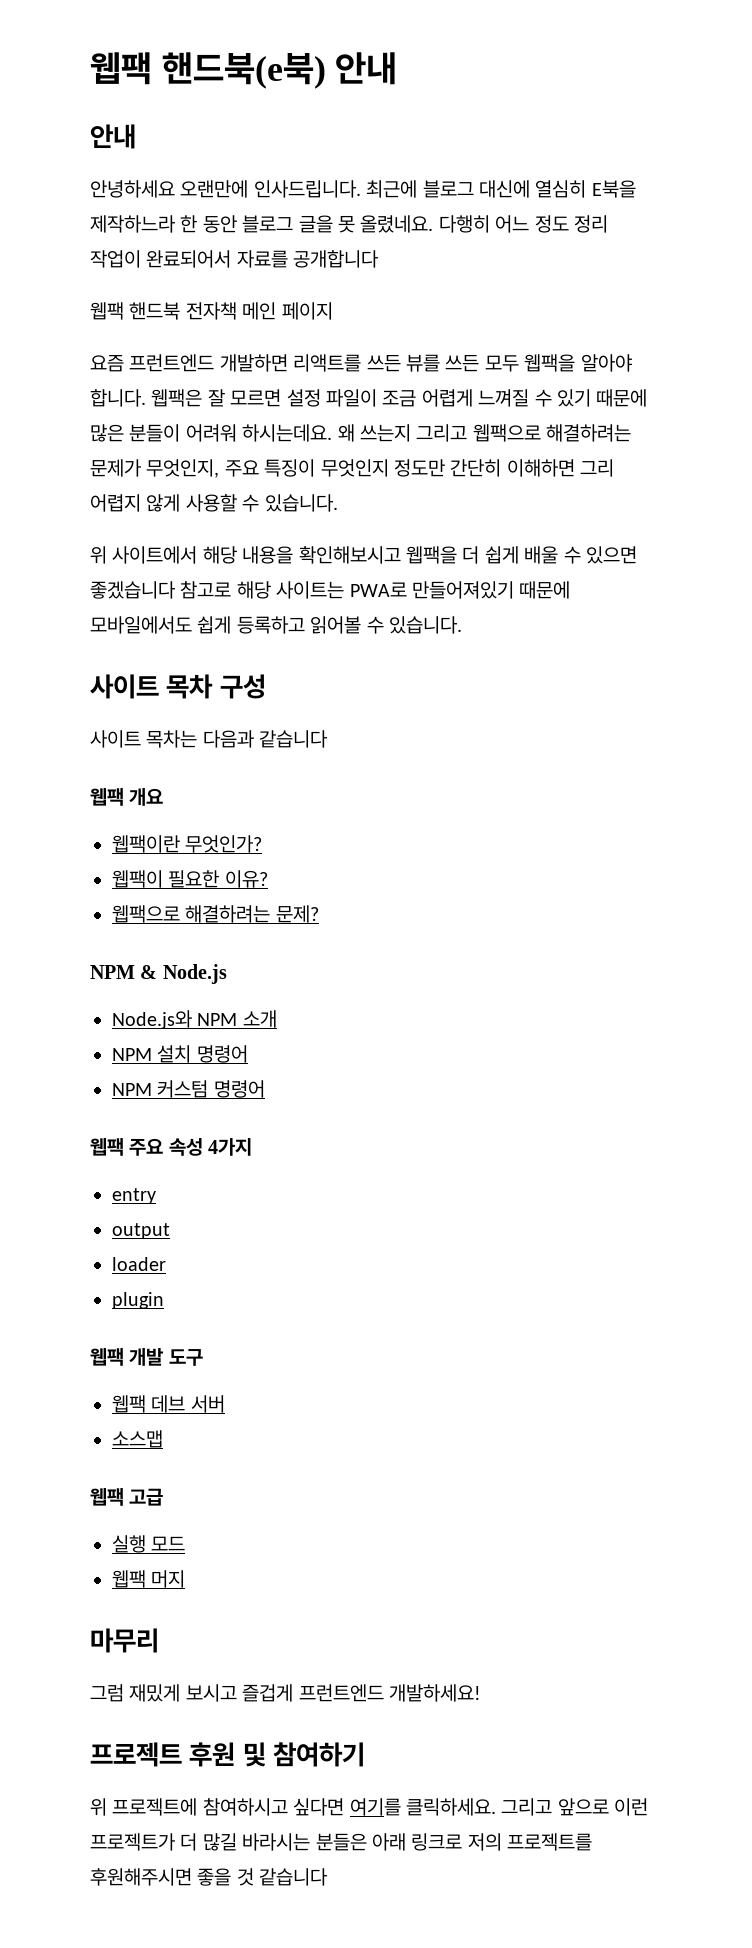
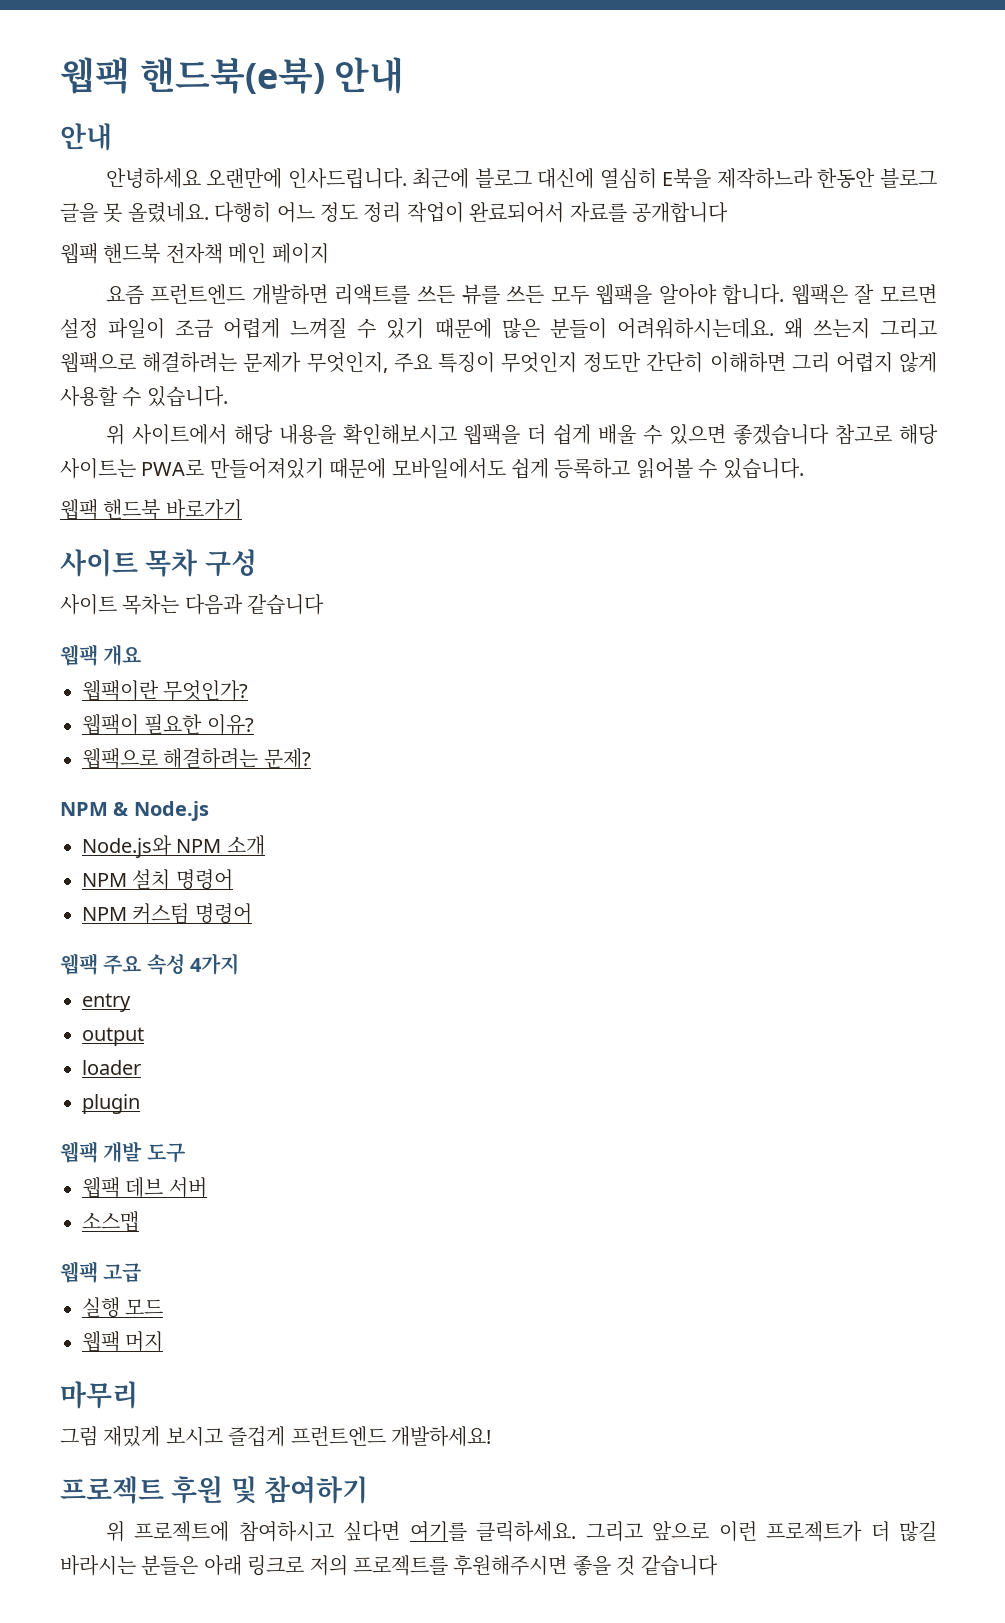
- 최근에 블로그 대신에 열심히 E북을 제작하느라 한 동안 블로그 글을 못 올렸네요.
+ 최근에 블로그 대신에 열심히 E북을 제작하느라 한동안 블로그 글을 못 올렸네요.
- 웹팩은 잘 모르면 설정 파일이 조금 어렵게 느껴질 수 있기 때문에 많은 분들이 어려워 하시는데요.
+ 웹팩은 잘 모르면 설정 파일이 조금 어렵게 느껴질 수 있기 때문에 많은 분들이 어려워하시는데요.
+ 웹팩 핸드북 바로가기

